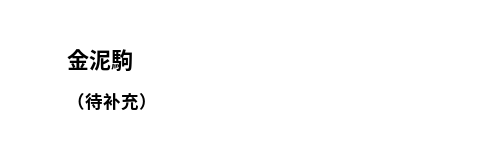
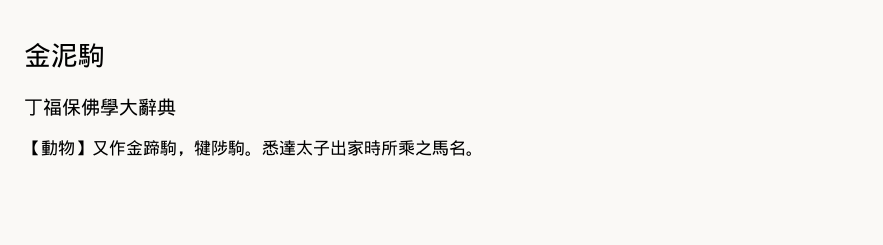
- （待补充）
+ 丁福保佛學大辭典
+ 【動物】又作金蹄駒，犍陟駒。悉達太子出家時所乘之馬名。

